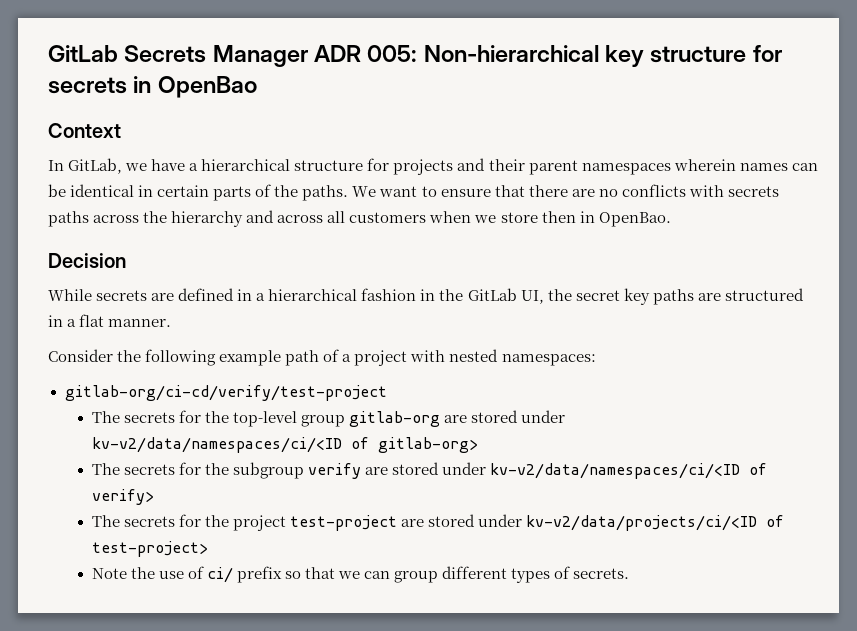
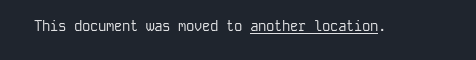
- GitLab Secrets Manager ADR 005: Non-hierarchical key structure for secrets in OpenBao
- Context
- In GitLab, we have a hierarchical structure for projects and their parent namespaces wherein names can be identical in certain parts of the paths. We want to ensure that there are no conflicts with secrets paths across the hierarchy and across all customers when we store then in OpenBao.
- Decision
- While secrets are defined in a hierarchical fashion in the GitLab UI, the secret key paths are structured in a flat manner.
- Consider the following example path of a project with nested namespaces:
- gitlab-org/ci-cd/verify/test-project
- The secrets for the top-level group gitlab-org are stored under kv-v2/data/namespaces/ci/<ID of gitlab-org>
- The secrets for the subgroup verify are stored under kv-v2/data/namespaces/ci/<ID of verify>
- The secrets for the project test-project are stored under kv-v2/data/projects/ci/<ID of test-project>
- Note the use of ci/ prefix so that we can group different types of secrets.
+ This document was moved to another location.

